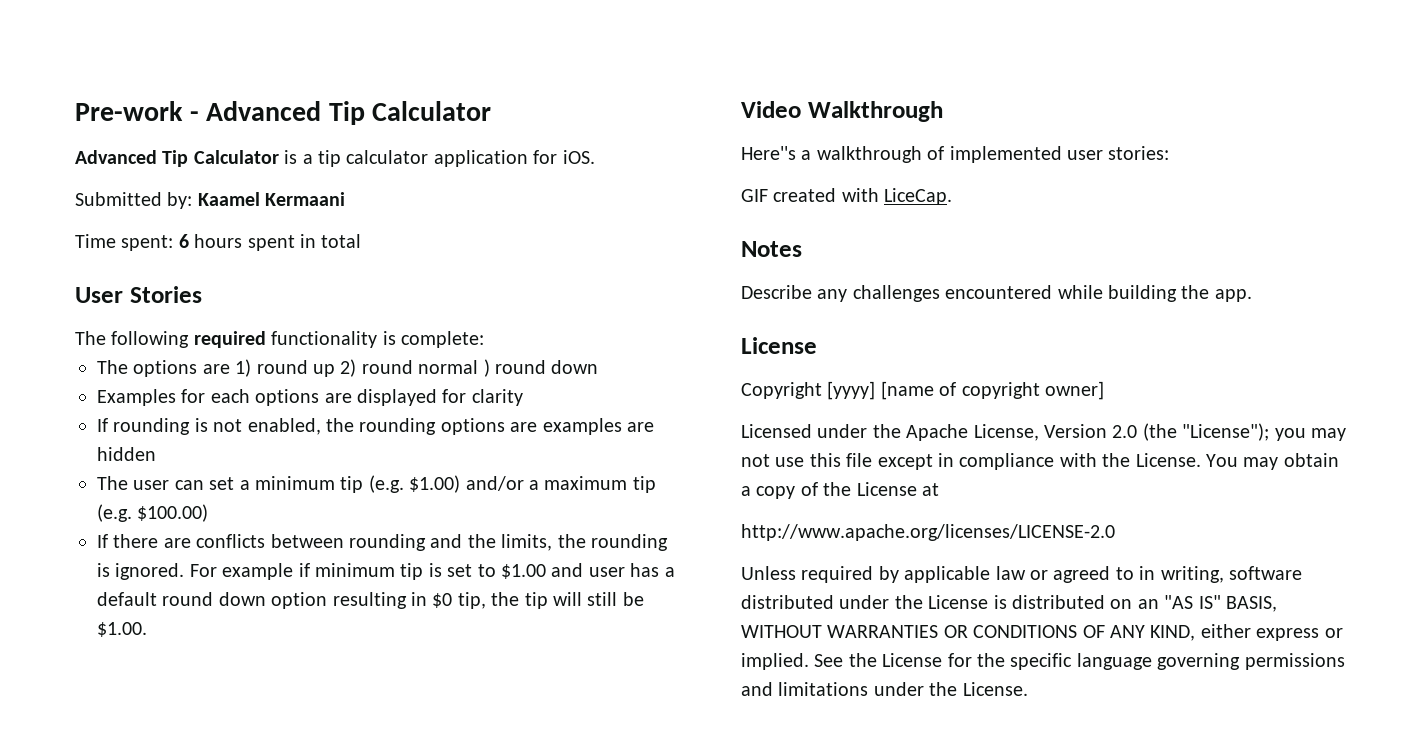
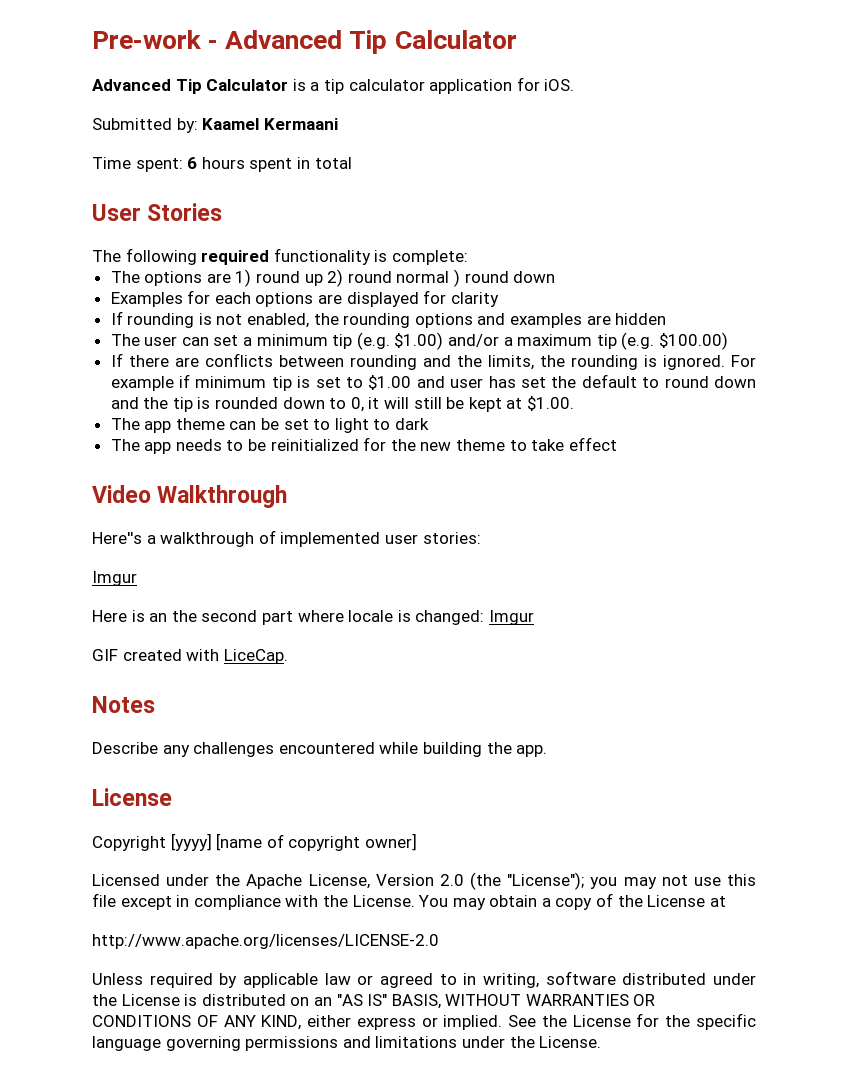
- If rounding is not enabled, the rounding options are examples are hidden
+ If rounding is not enabled, the rounding options and examples are hidden
- For example if minimum tip is set to $1.00 and user has a default round down option resulting in $0 tip, the tip will still be $1.00.
+ For example if minimum tip is set to $1.00 and user has set the default to round down and the tip is rounded down to 0, it will still be kept at $1.00.
+ The app theme can be set to light to dark
+ The app needs to be reinitialized for the new theme to take effect
  Here''s a walkthrough of implemented user stories:
+ Imgur
+ Here is an the second part where locale is changed: Imgur

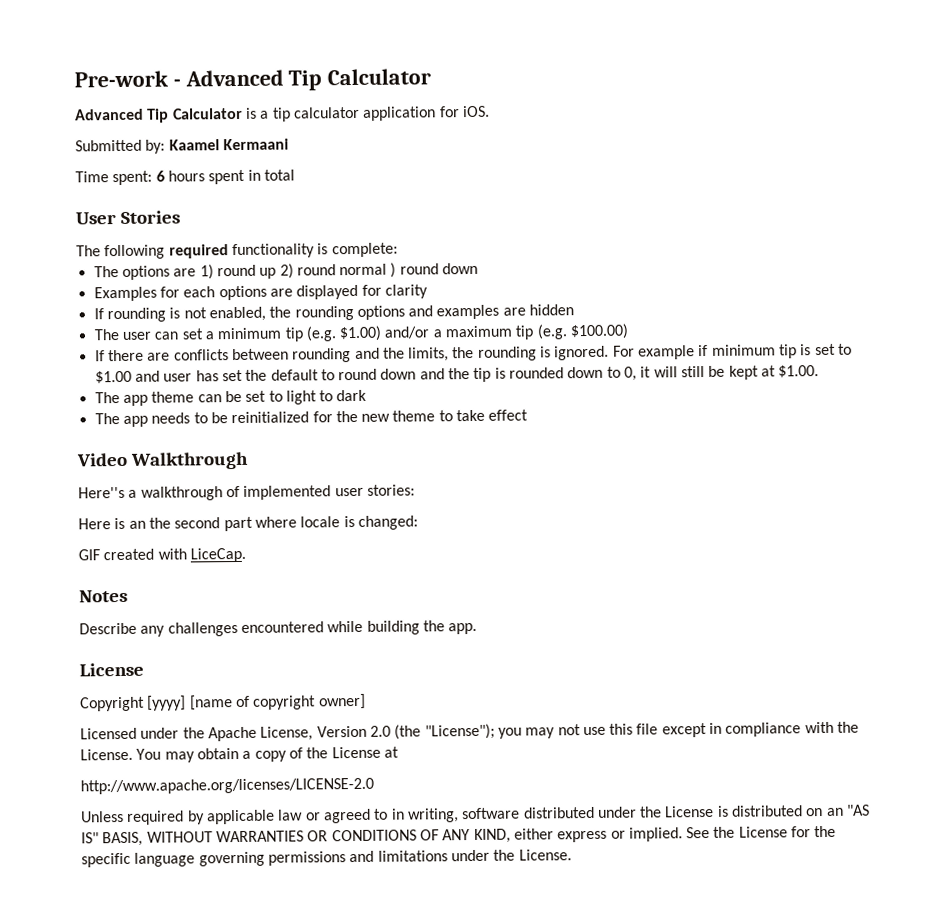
  Here''s a walkthrough of implemented user stories:
- Imgur
- Here is an the second part where locale is changed: Imgur
+ Here is an the second part where locale is changed:

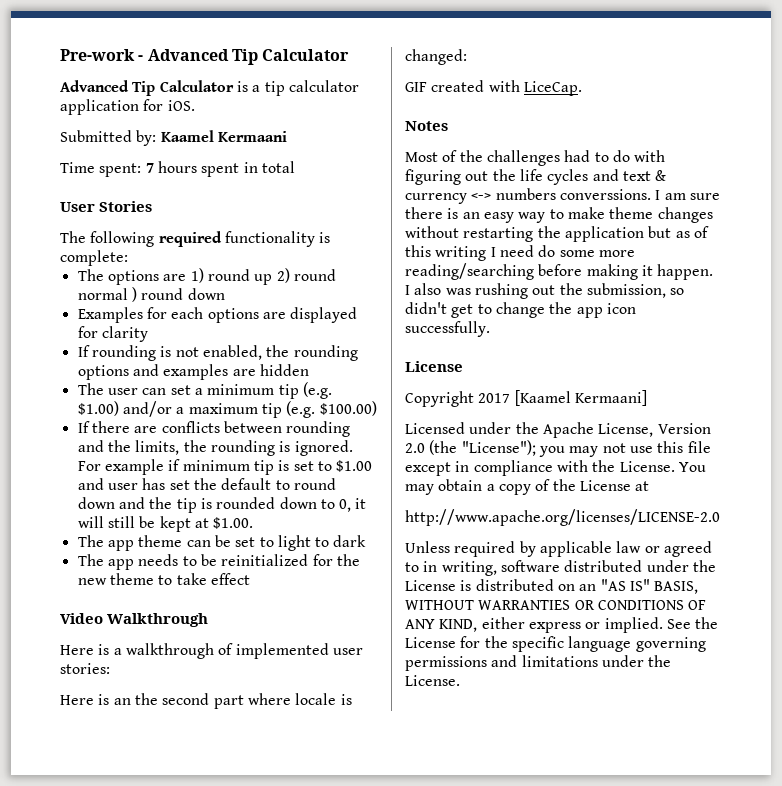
- Time spent: 6 hours spent in total
+ Time spent: 7 hours spent in total
- Here''s a walkthrough of implemented user stories:
+ Here is a walkthrough of implemented user stories:
- Describe any challenges encountered while building the app.
+ Most of the challenges had to do with figuring out the life cycles and text & currency <-> numbers converssions. I am sure there is an easy way to make theme changes without restarting the application but as of this writing I need do some more reading/searching before making it happen. I also was rushing out the submission, so didn't get to change the app icon successfully.
  License
- Copyright [yyyy] [name of copyright owner]
+ Copyright 2017 [Kaamel Kermaani]

